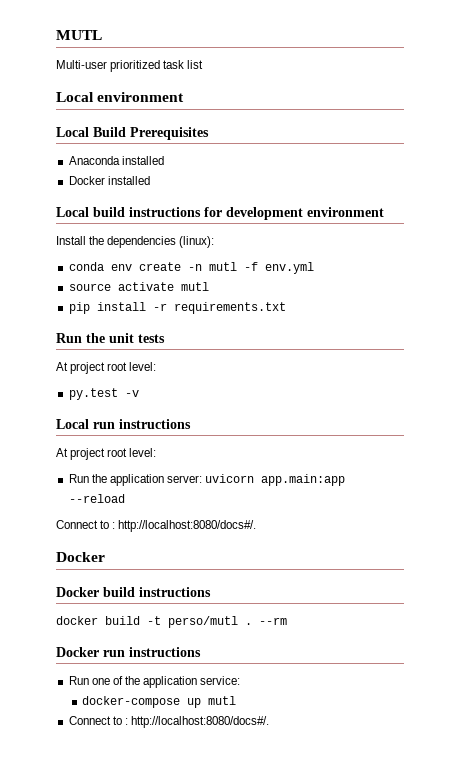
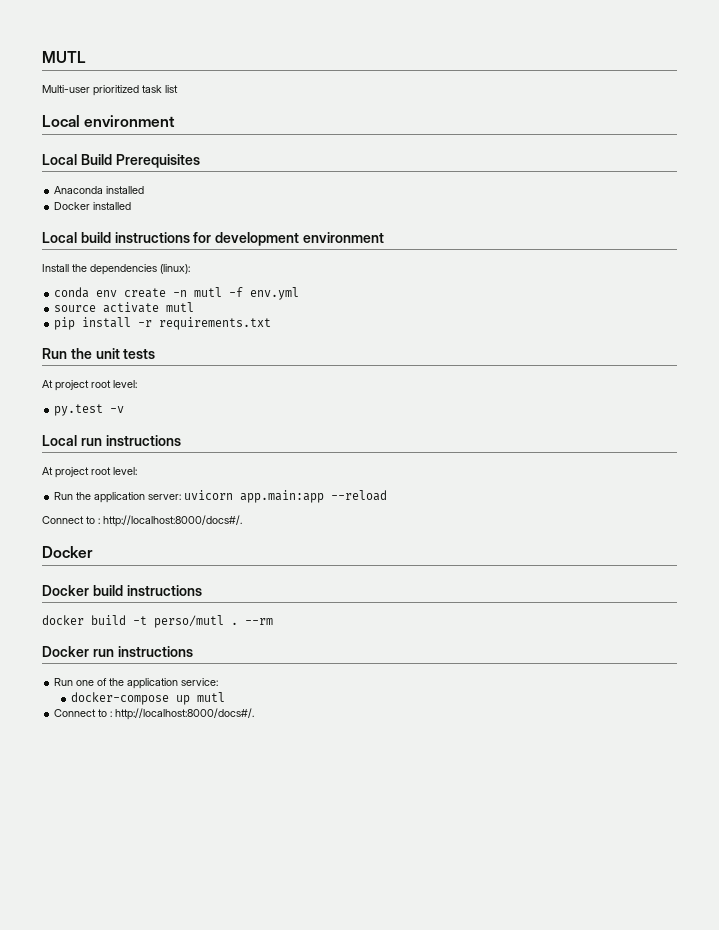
  Run the application server: uvicorn app.main:app --reload
- Connect to : http://localhost:8080/docs#/.
+ Connect to : http://localhost:8000/docs#/.
  docker-compose up mutl
- Connect to : http://localhost:8080/docs#/.
+ Connect to : http://localhost:8000/docs#/.

